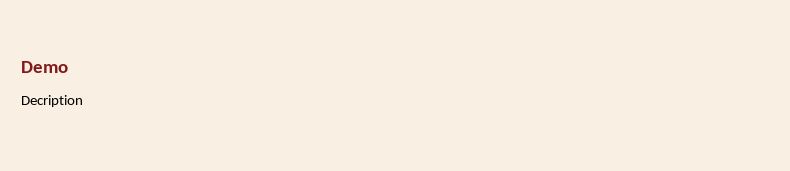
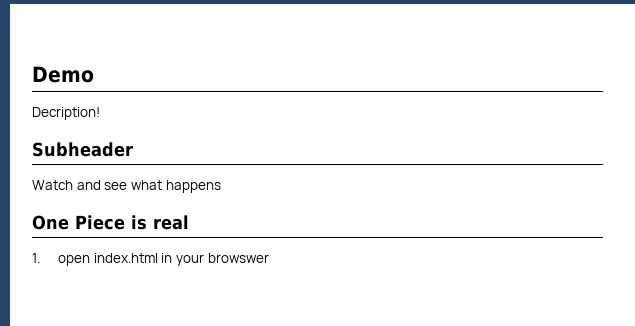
- Decription
+ Decription!
+ Subheader
+ Watch and see what happens
+ One Piece is real
+ 1. open index.html in your browswer

